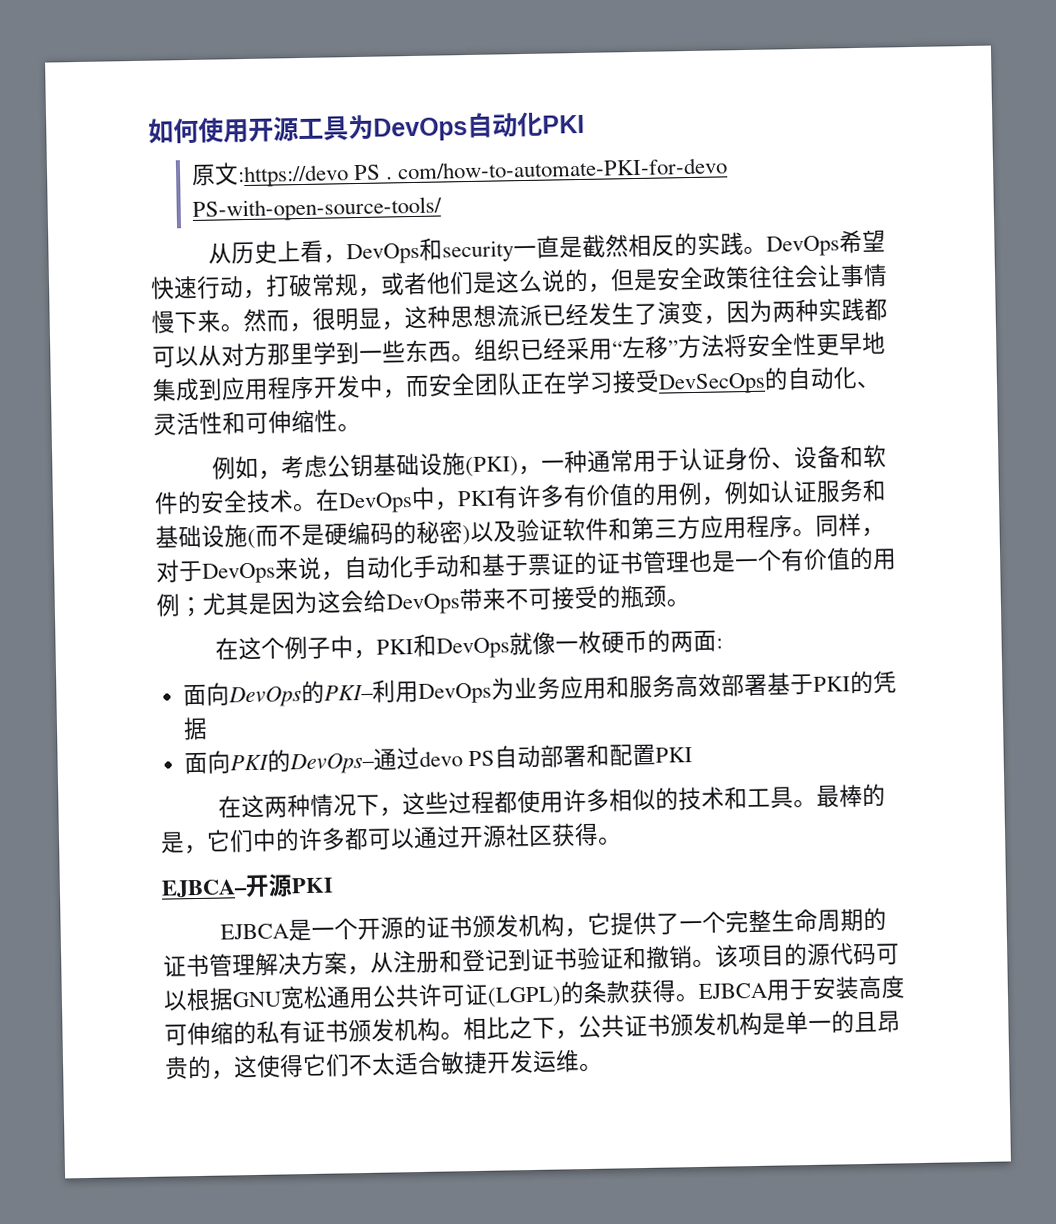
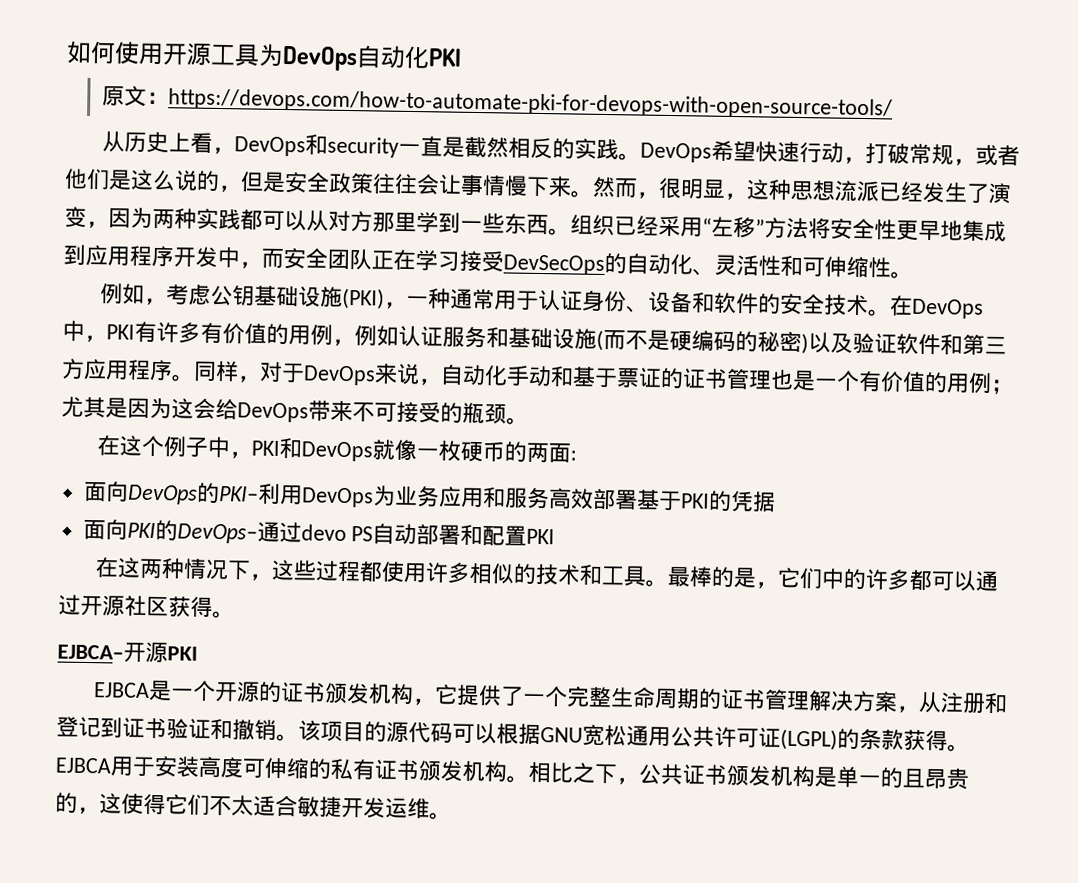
- 原文:https://devo PS . com/how-to-automate-PKI-for-devo PS-with-open-source-tools/
+ 原文：https://devops.com/how-to-automate-pki-for-devops-with-open-source-tools/

